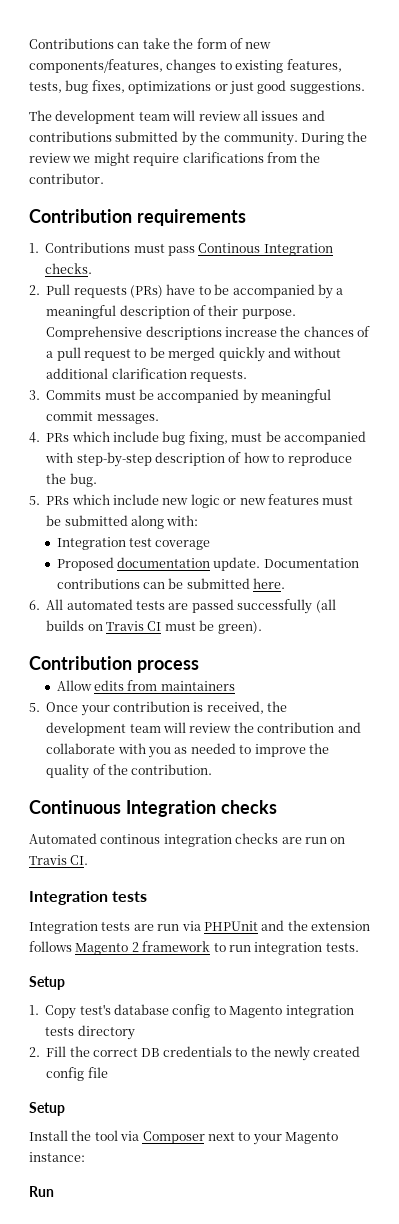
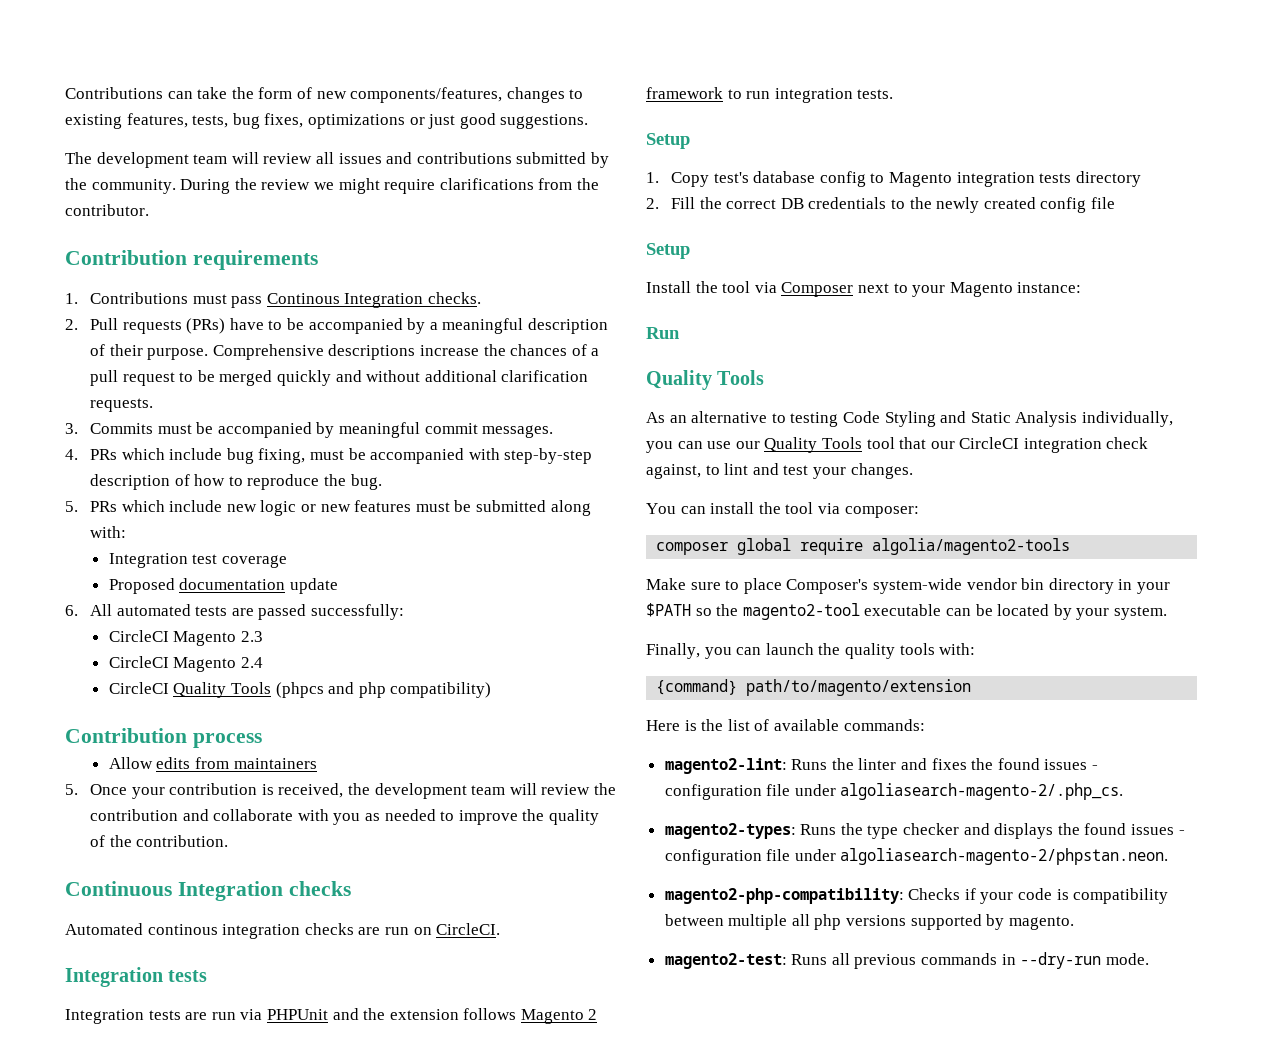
- Proposed documentation update. Documentation contributions can be submitted here.
+ Proposed documentation update
- 6. All automated tests are passed successfully (all builds on Travis CI must be green).
+ 6. All automated tests are passed successfully:
+ CircleCI Magento 2.3
+ CircleCI Magento 2.4
+ CircleCI Quality Tools (phpcs and php compatibility)
- Automated continous integration checks are run on Travis CI.
+ Automated continous integration checks are run on CircleCI.
  Run
+ Quality Tools
+ As an alternative to testing Code Styling and Static Analysis individually, you can use our Quality Tools tool that our CircleCI integration check against, to lint and test your changes.
+ You can install the tool via composer:
+ composer global require algolia/magento2-tools
+ Make sure to place Composer's system-wide vendor bin directory in your $PATH so the magento2-tool executable can be located by your system.
+ Finally, you can launch the quality tools with:
+ {command} path/to/magento/extension
+ Here is the list of available commands:
+ magento2-lint: Runs the linter and fixes the found issues - configuration file under algoliasearch-magento-2/.php_cs.
+ magento2-types: Runs the type checker and displays the found issues - configuration file under algoliasearch-magento-2/phpstan.neon.
+ magento2-php-compatibility: Checks if your code is compatibility between multiple all php versions supported by magento.
+ magento2-test: Runs all previous commands in --dry-run mode.

